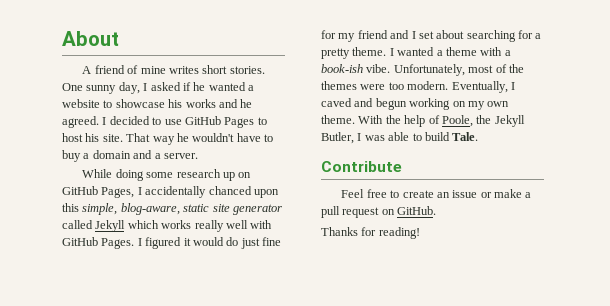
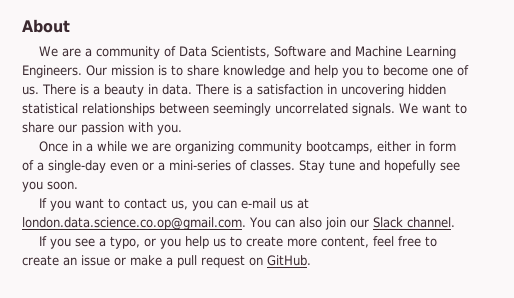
- A friend of mine writes short stories. One sunny day, I asked if he wanted a website to showcase his works and he agreed. I decided to use GitHub Pages to host his site. That way he wouldn't have to buy a domain and a server.
- While doing some research up on GitHub Pages, I accidentally chanced upon this simple, blog-aware, static site generator called Jekyll which works really well with GitHub Pages. I figured it would do just fine for my friend and I set about searching for a pretty theme. I wanted a theme with a book-ish vibe. Unfortunately, most of the themes were too modern. Eventually, I caved and begun working on my own theme. With the help of Poole, the Jekyll Butler, I was able to build Tale.
- Contribute
- Feel free to create an issue or make a pull request on GitHub.
+ We are a community of Data Scientists, Software and Machine Learning Engineers. Our mission is to share knowledge and help you to become one of us. There is a beauty in data. There is a satisfaction in uncovering hidden statistical relationships between seemingly uncorrelated signals. We want to share our passion with you.
+ Once in a while we are organizing community bootcamps, either in form of a single-day even or a mini-series of classes. Stay tune and hopefully see you soon.
+ If you want to contact us, you can e-mail us at london.data.science.co.op@gmail.com. You can also join our Slack channel.
+ If you see a typo, or you help us to create more content, feel free to create an issue or make a pull request on GitHub.
- Thanks for reading!

